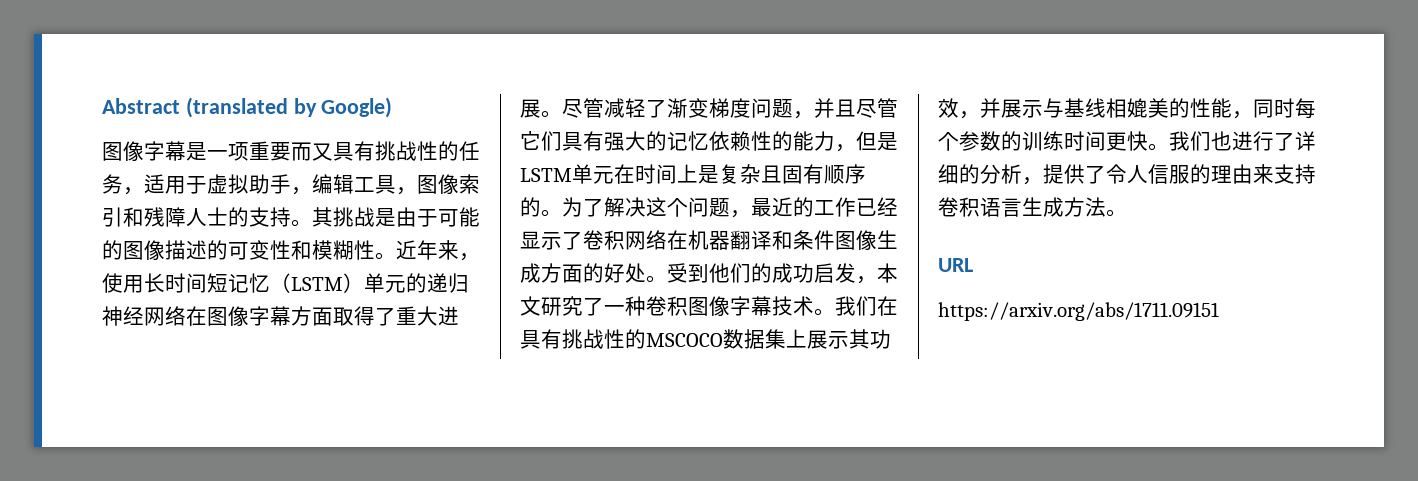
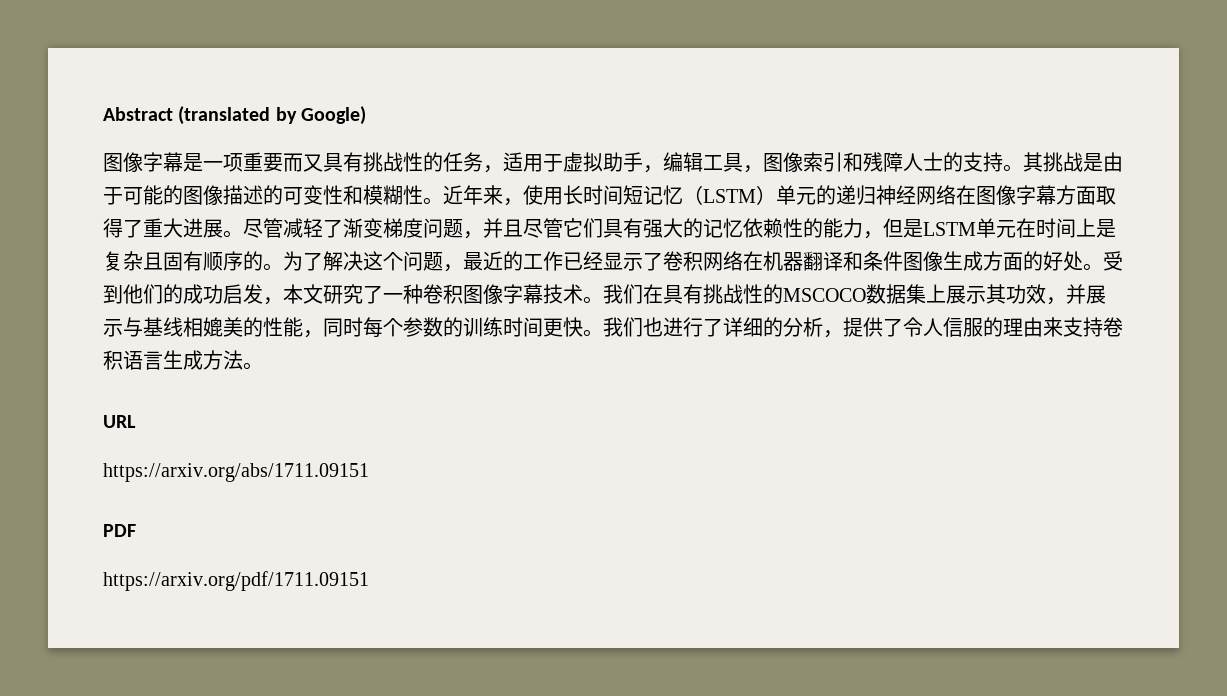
+ PDF
+ https://arxiv.org/pdf/1711.09151

